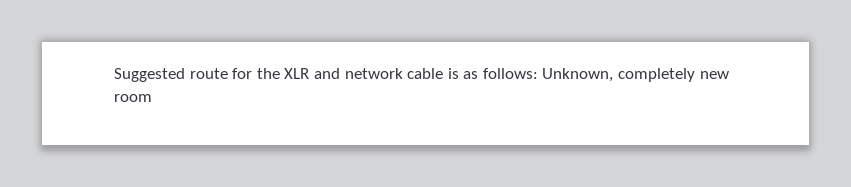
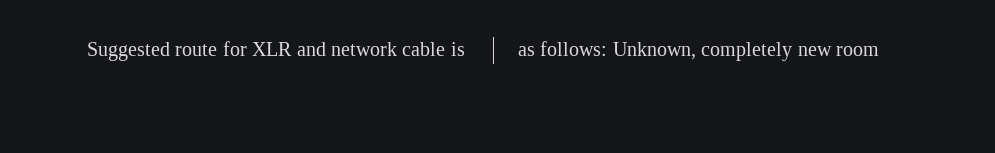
- Suggested route for the XLR and network cable is as follows: Unknown, completely new room
+ Suggested route for XLR and network cable is as follows: Unknown, completely new room

